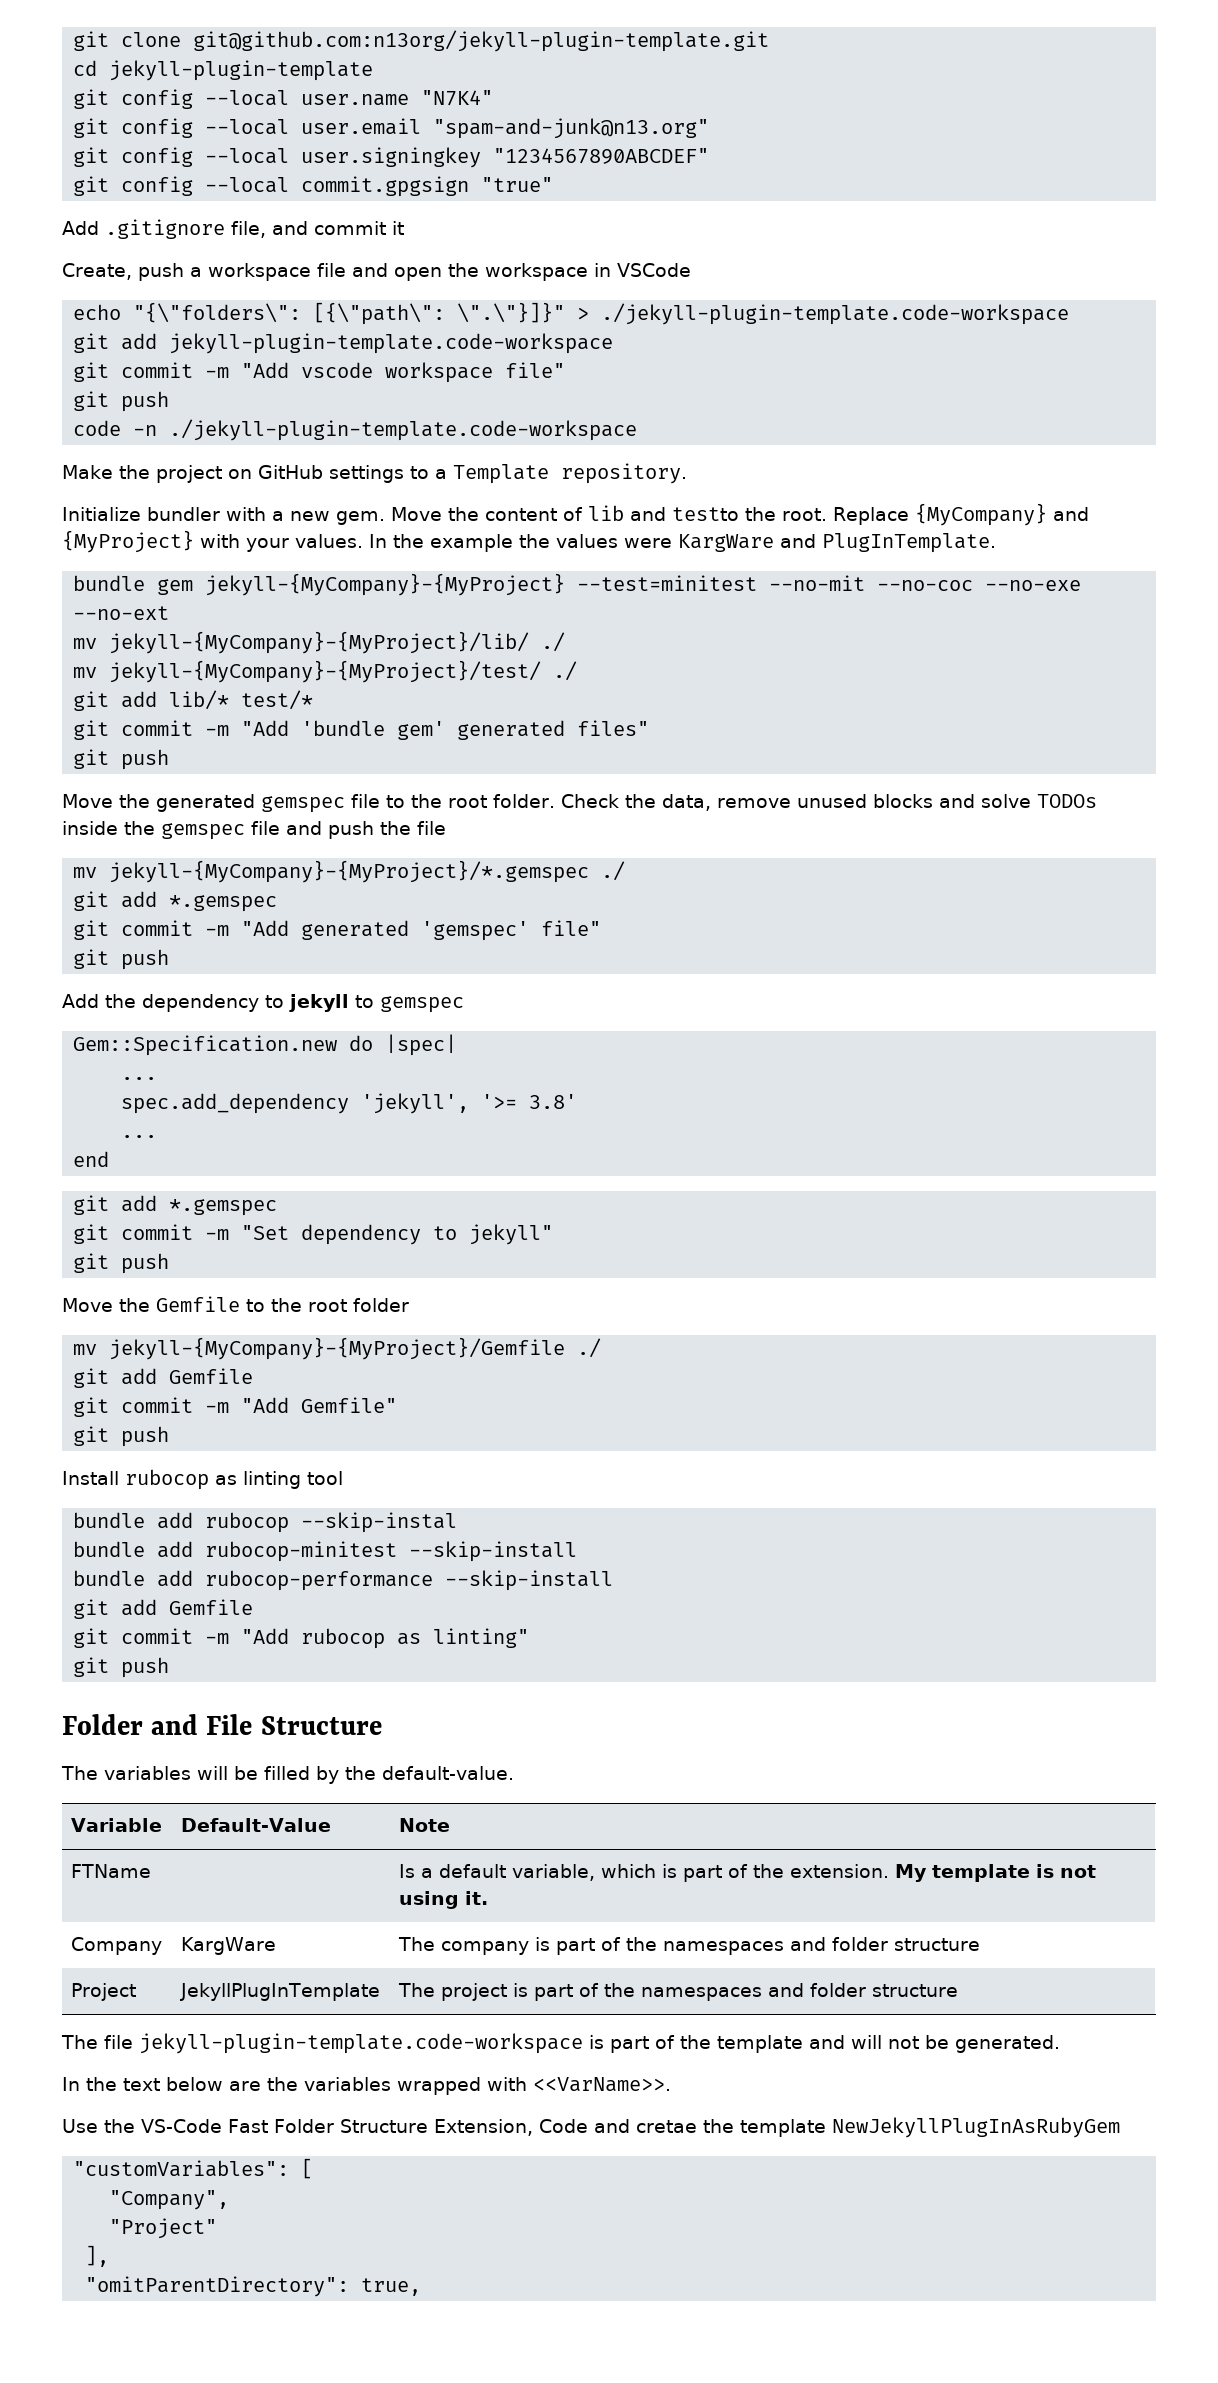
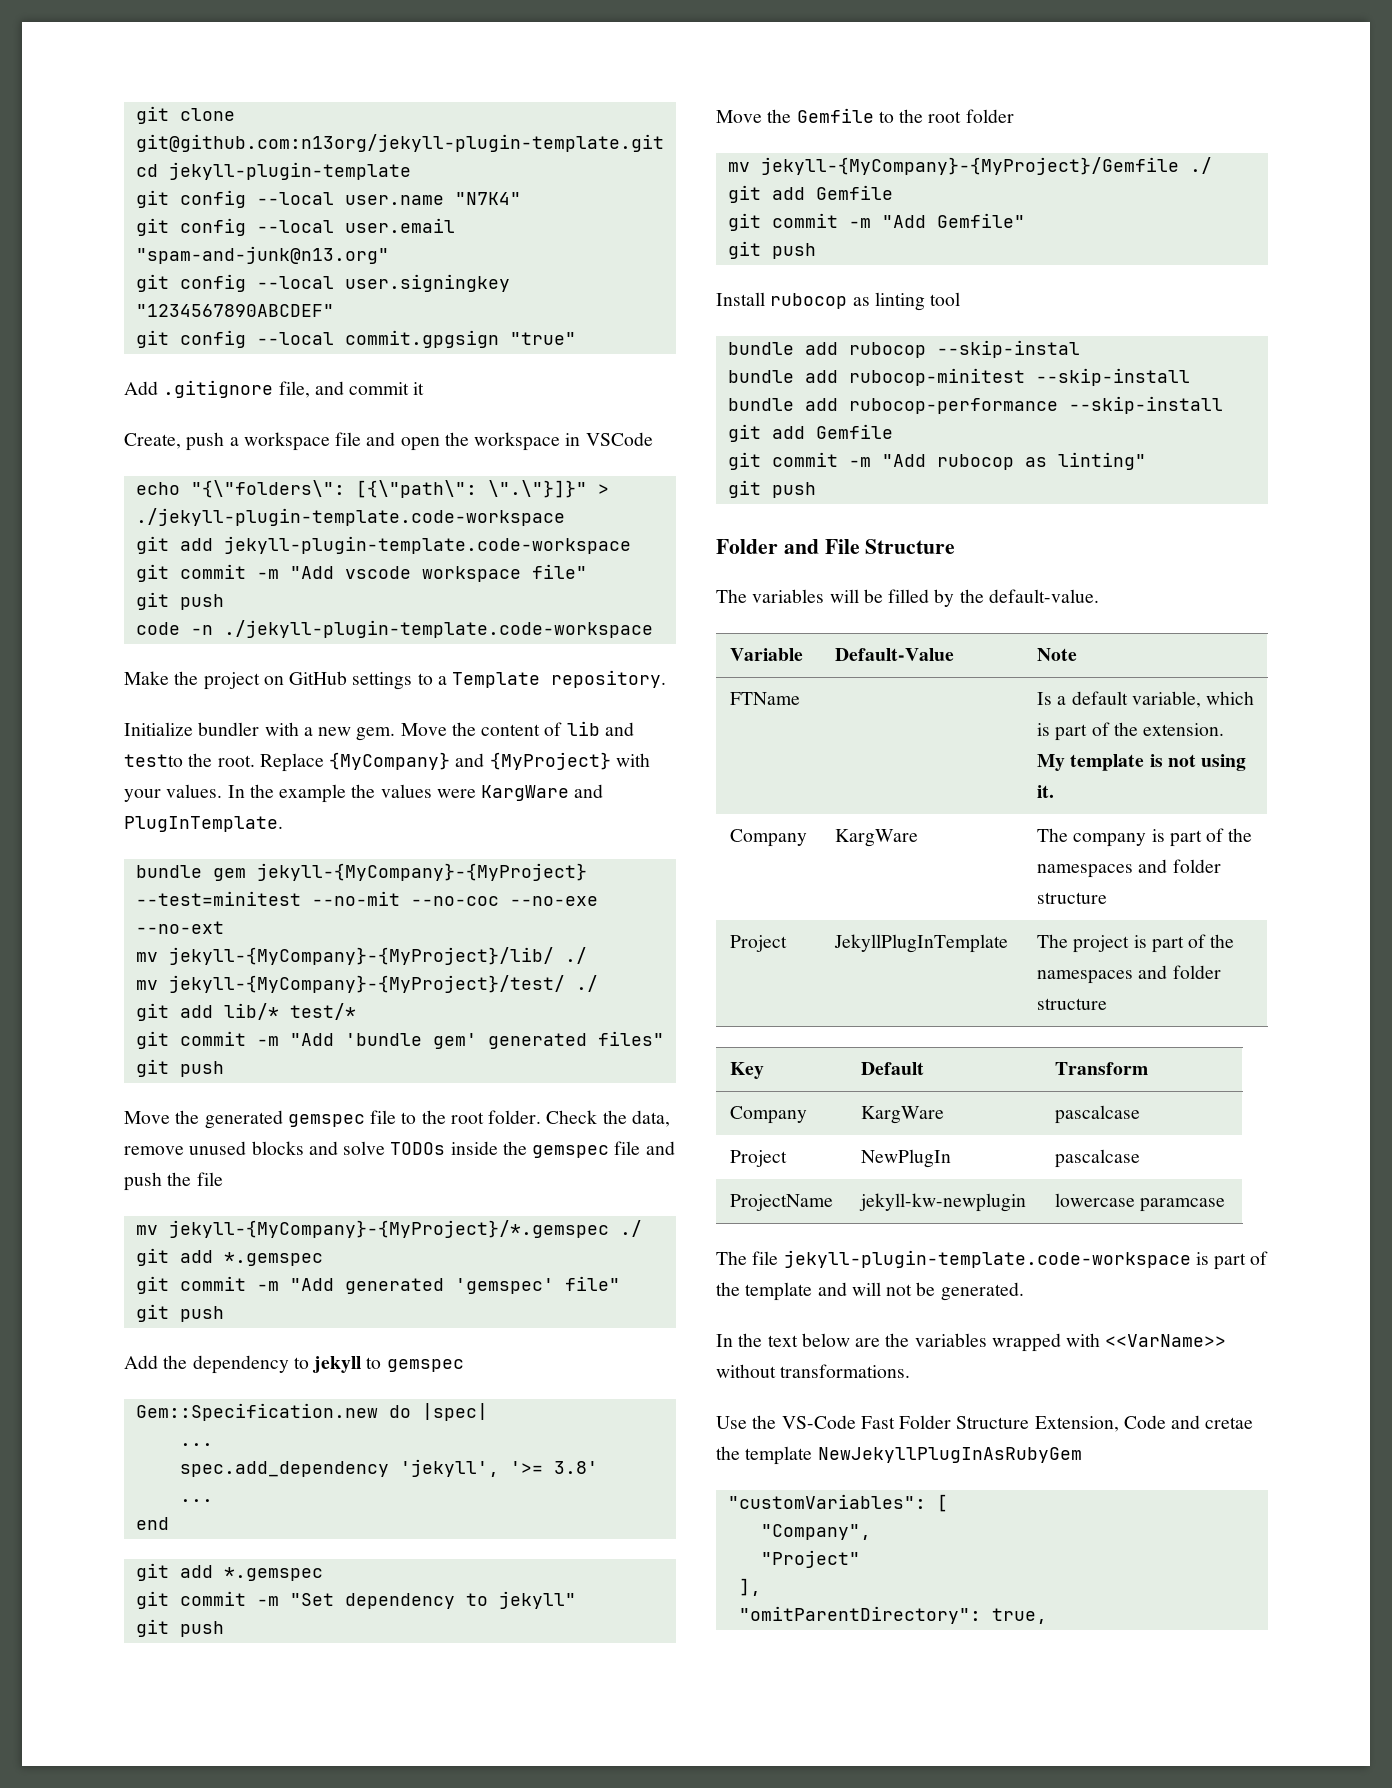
+ Key | Default | Transform
+ Company | KargWare | pascalcase
+ Project | NewPlugIn | pascalcase
+ ProjectName | jekyll-kw-newplugin | lowercase paramcase
- In the text below are the variables wrapped with <<VarName>>.
+ In the text below are the variables wrapped with <<VarName>> without transformations.

